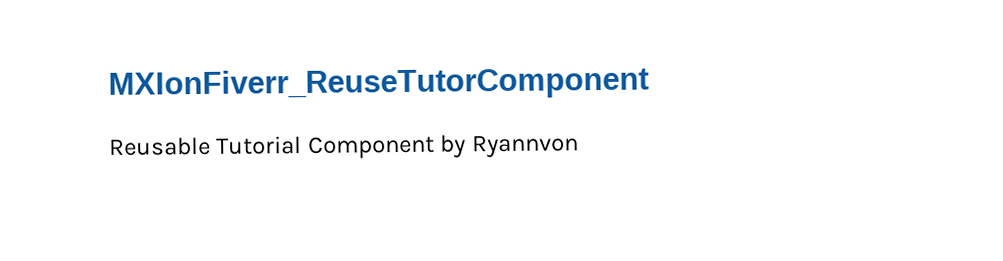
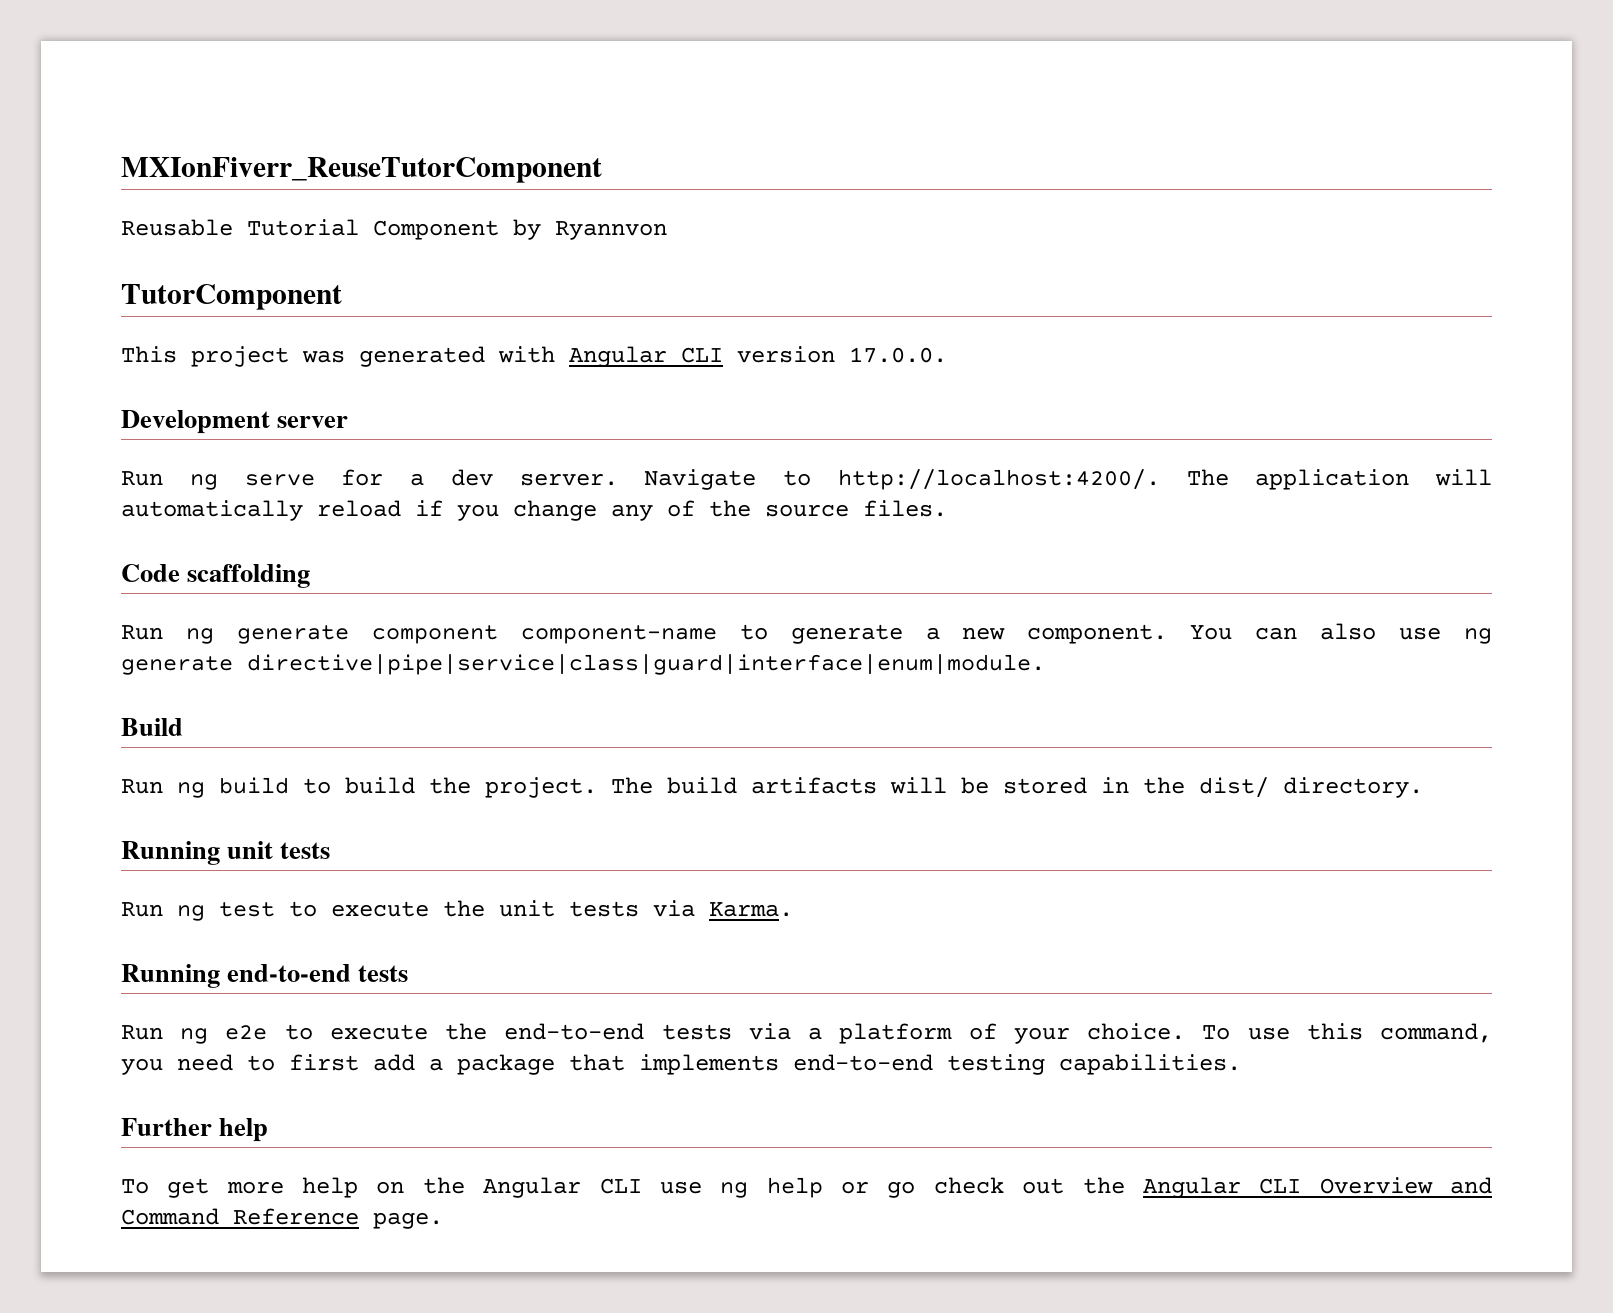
+ TutorComponent
+ This project was generated with Angular CLI version 17.0.0.
+ Development server
+ Run ng serve for a dev server. Navigate to http://localhost:4200/. The application will automatically reload if you change any of the source files.
+ Code scaffolding
+ Run ng generate component component-name to generate a new component. You can also use ng generate directive|pipe|service|class|guard|interface|enum|module.
+ Build
+ Run ng build to build the project. The build artifacts will be stored in the dist/ directory.
+ Running unit tests
+ Run ng test to execute the unit tests via Karma.
+ Running end-to-end tests
+ Run ng e2e to execute the end-to-end tests via a platform of your choice. To use this command, you need to first add a package that implements end-to-end testing capabilities.
+ Further help
+ To get more help on the Angular CLI use ng help or go check out the Angular CLI Overview and Command Reference page.

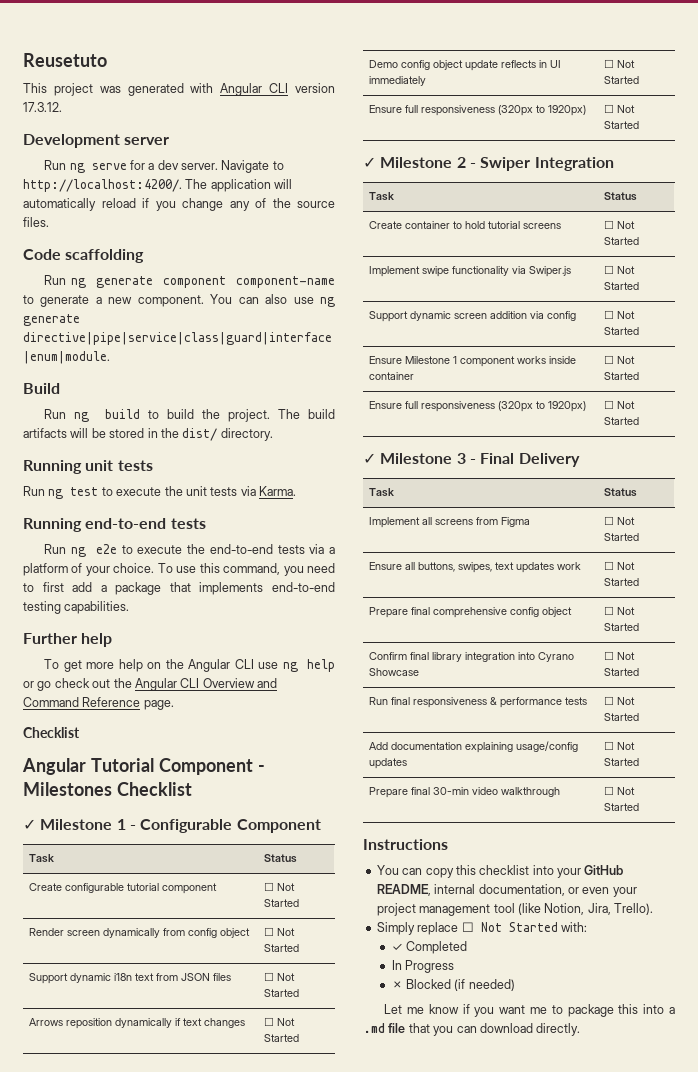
- MXIonFiverr_ReuseTutorComponent
- Reusable Tutorial Component by Ryannvon
- TutorComponent
+ Reusetuto
- This project was generated with Angular CLI version 17.0.0.
+ This project was generated with Angular CLI version 17.3.12.
  To get more help on the Angular CLI use ng help or go check out the Angular CLI Overview and Command Reference page.
+ Checklist
+ Angular Tutorial Component - Milestones Checklist
+ ✓ Milestone 1 - Configurable Component
+ Task | Status
+ Create configurable tutorial component | ☐ Not Started
+ Render screen dynamically from config object | ☐ Not Started
+ Support dynamic i18n text from JSON files | ☐ Not Started
+ Arrows reposition dynamically if text changes | ☐ Not Started
+ Demo config object update reflects in UI immediately | ☐ Not Started
+ Ensure full responsiveness (320px to 1920px) | ☐ Not Started
+ ✓ Milestone 2 - Swiper Integration
+ Task | Status
+ Create container to hold tutorial screens | ☐ Not Started
+ Implement swipe functionality via Swiper.js | ☐ Not Started
+ Support dynamic screen addition via config | ☐ Not Started
+ Ensure Milestone 1 component works inside container | ☐ Not Started
+ Ensure full responsiveness (320px to 1920px) | ☐ Not Started
+ ✓ Milestone 3 - Final Delivery
+ Task | Status
+ Implement all screens from Figma | ☐ Not Started
+ Ensure all buttons, swipes, text updates work | ☐ Not Started
+ Prepare final comprehensive config object | ☐ Not Started
+ Confirm final library integration into Cyrano Showcase | ☐ Not Started
+ Run final responsiveness & performance tests | ☐ Not Started
+ Add documentation explaining usage/config updates | ☐ Not Started
+ Prepare final 30-min video walkthrough | ☐ Not Started
+ Instructions
+ You can copy this checklist into your GitHub README, internal documentation, or even your project management tool (like Notion, Jira, Trello).
+ Simply replace ☐ Not Started with:
+ ✓ Completed
+ In Progress
+ ✗ Blocked (if needed)
+ Let me know if you want me to package this into a .md file that you can download directly.

